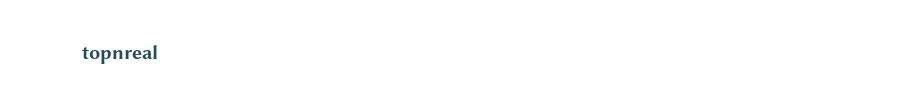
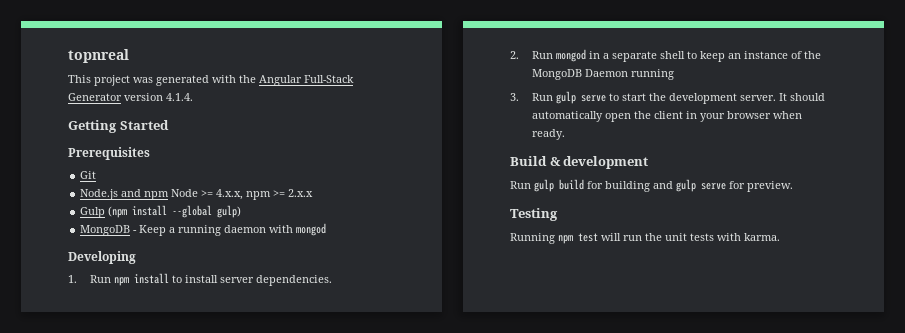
+ This project was generated with the Angular Full-Stack Generator version 4.1.4.
+ Getting Started
+ Prerequisites
+ Git
+ Node.js and npm Node >= 4.x.x, npm >= 2.x.x
+ Gulp (npm install --global gulp)
+ MongoDB - Keep a running daemon with mongod
+ Developing
+ 1. Run npm install to install server dependencies.
+ 2. Run mongod in a separate shell to keep an instance of the MongoDB Daemon running
+ 3. Run gulp serve to start the development server. It should automatically open the client in your browser when ready.
+ Build & development
+ Run gulp build for building and gulp serve for preview.
+ Testing
+ Running npm test will run the unit tests with karma.

